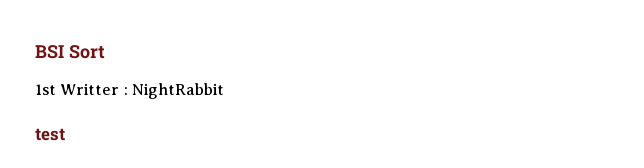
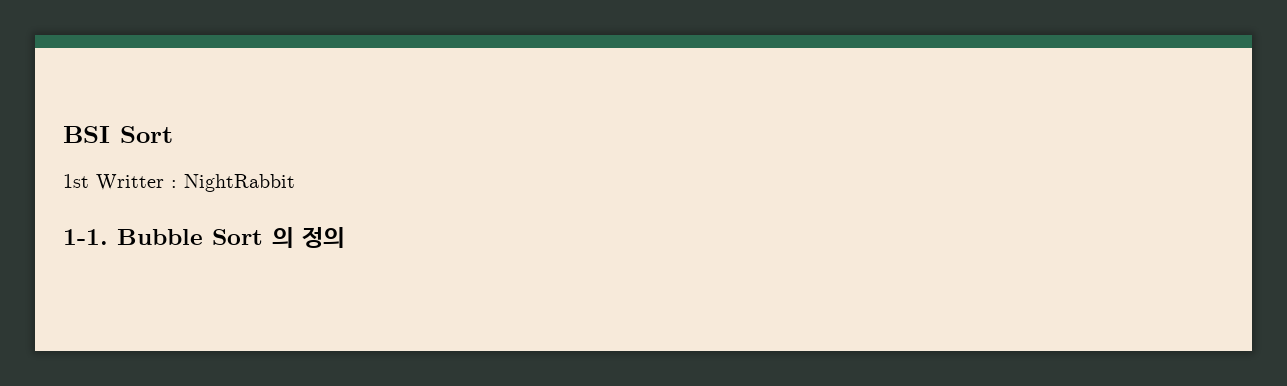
- test
+ 1-1. Bubble Sort 의 정의

